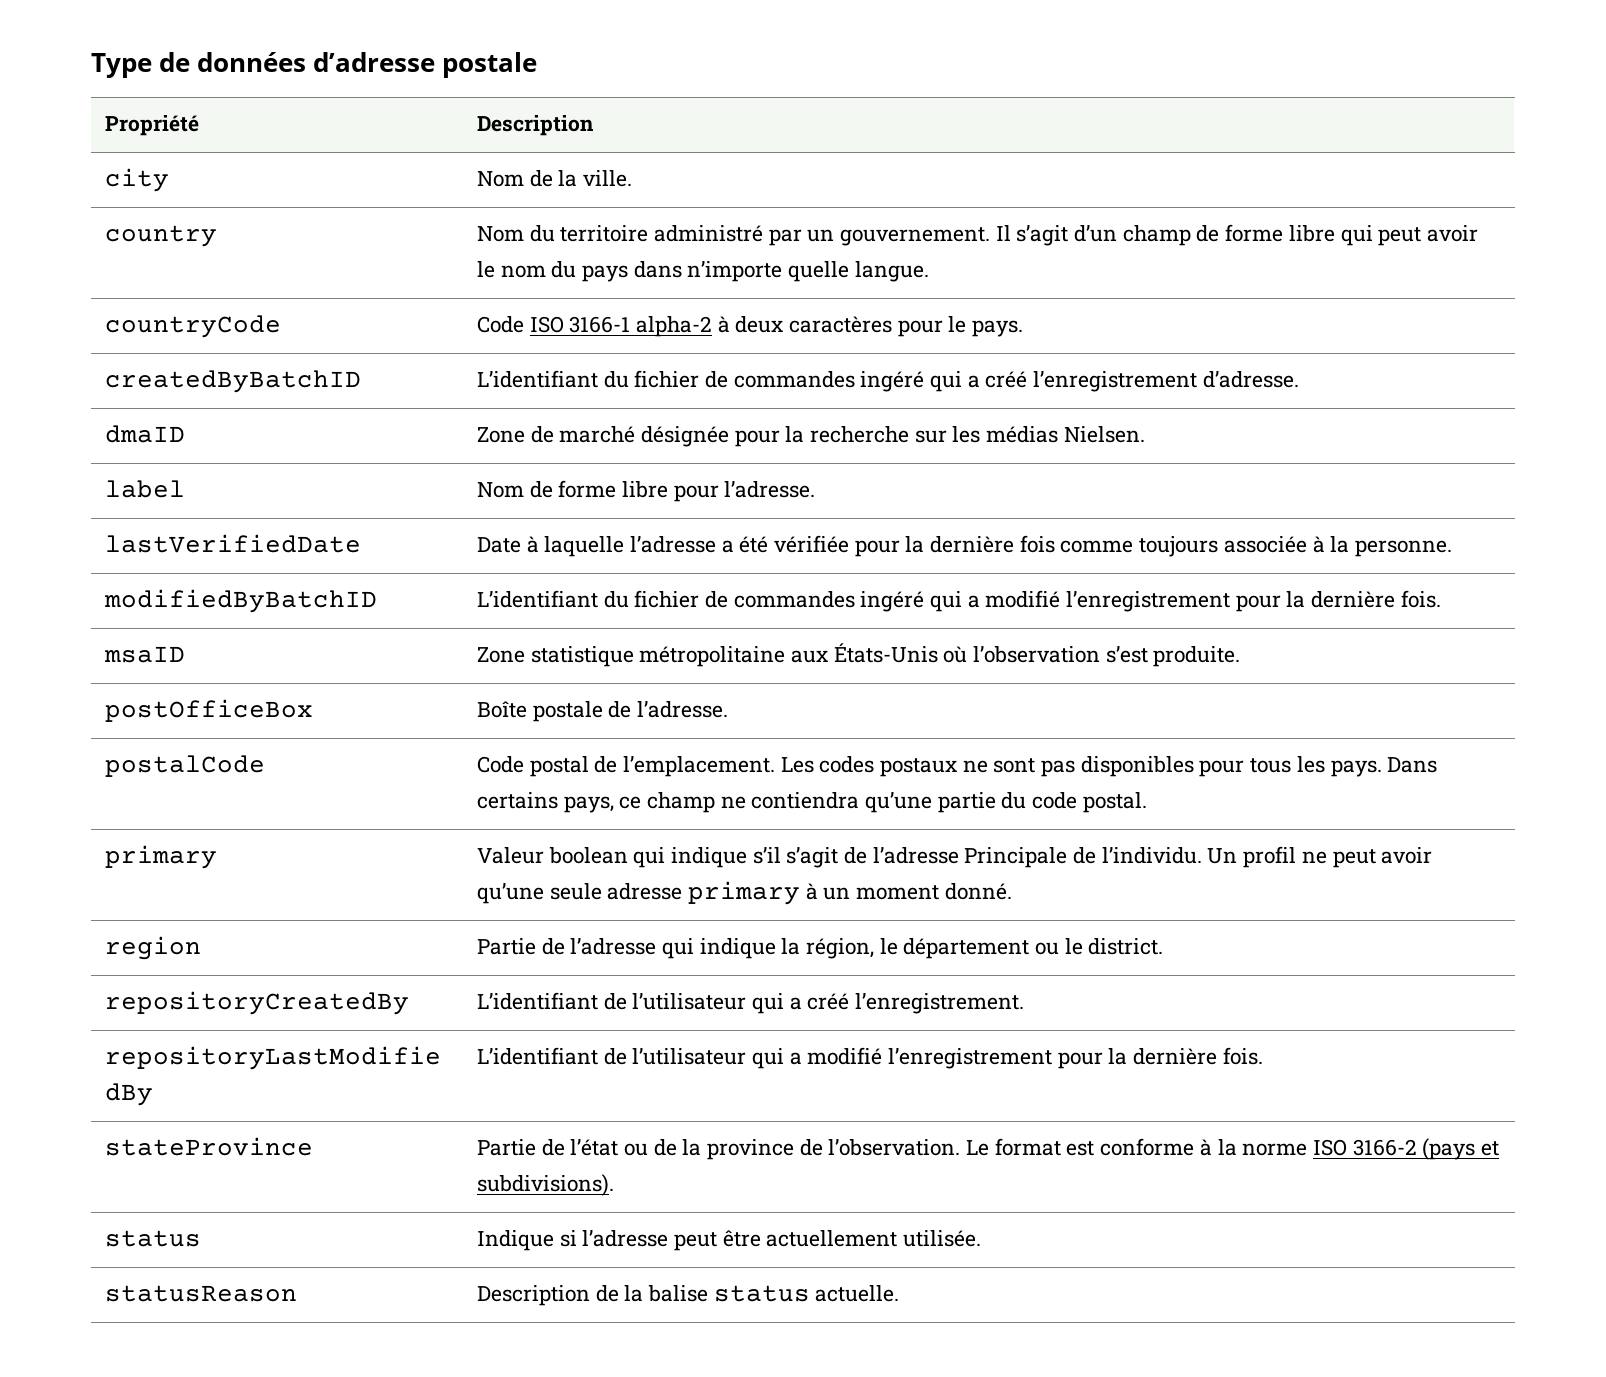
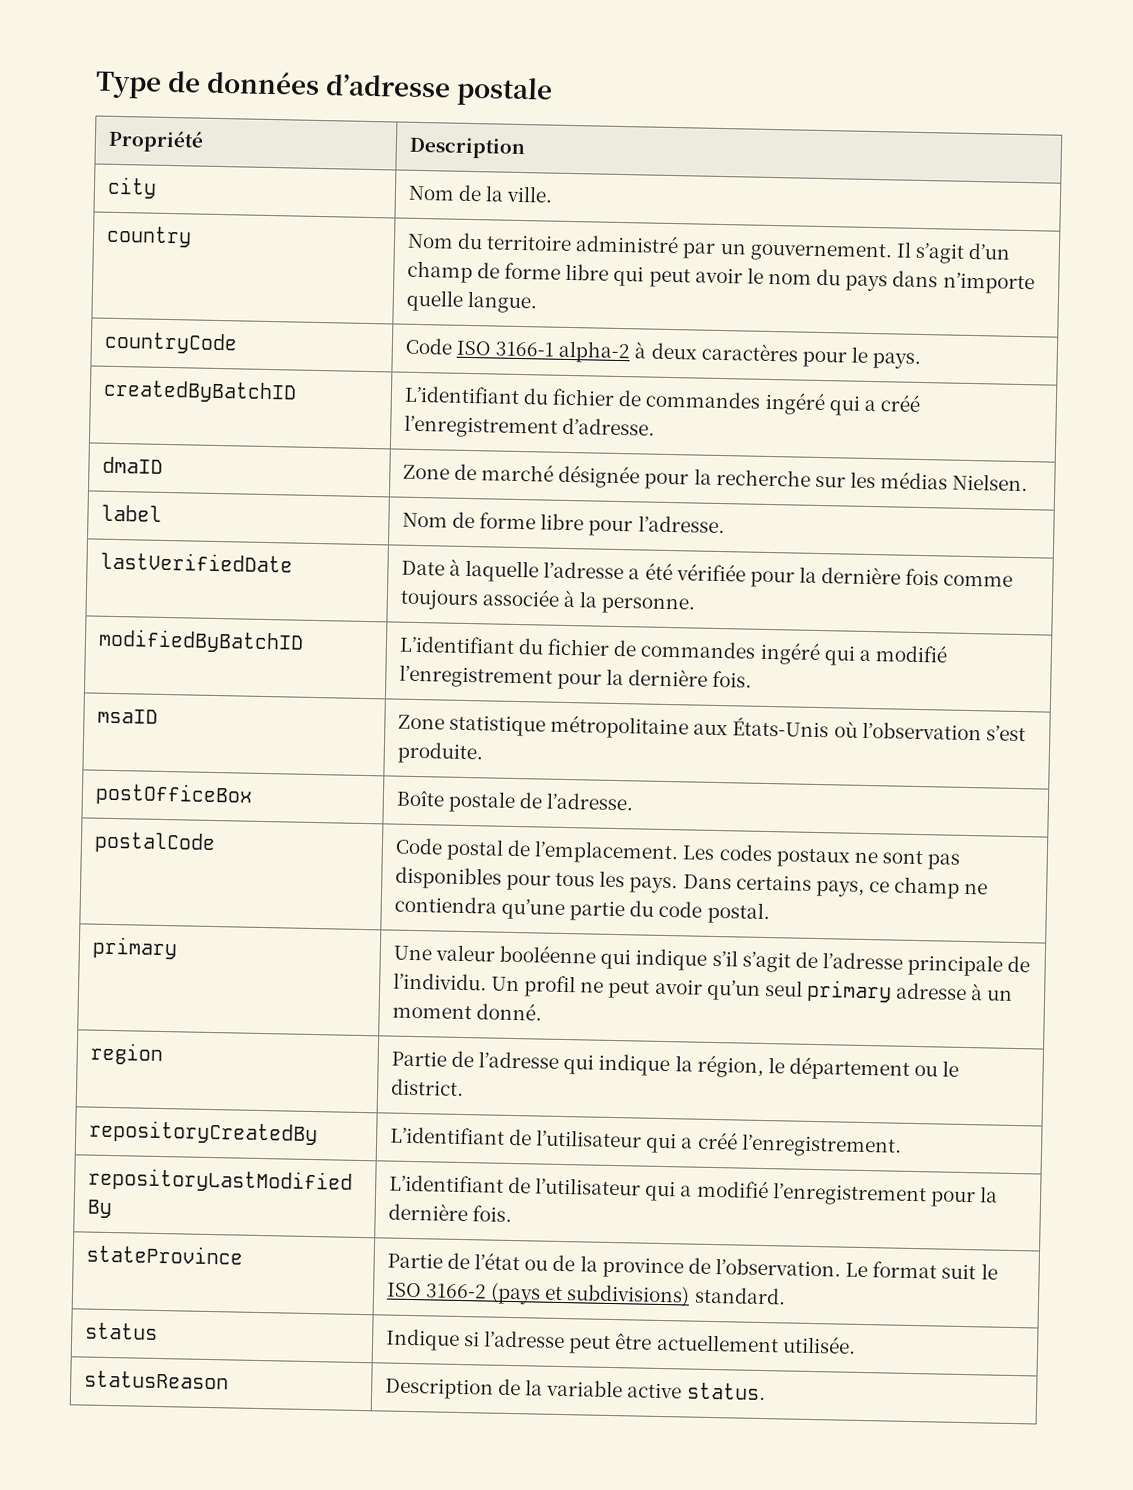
- primary | Valeur boolean qui indique s’il s’agit de l’adresse Principale de l’individu. Un profil ne peut avoir qu’une seule adresse primary à un moment donné.
+ primary | Une valeur booléenne qui indique s’il s’agit de l’adresse principale de l’individu. Un profil ne peut avoir qu’un seul primary adresse à un moment donné.
- stateProvince | Partie de l’état ou de la province de l’observation. Le format est conforme à la norme ISO 3166-2 (pays et subdivisions).
+ stateProvince | Partie de l’état ou de la province de l’observation. Le format suit le ISO 3166-2 (pays et subdivisions) standard.
- statusReason | Description de la balise status actuelle.
+ statusReason | Description de la variable active status.

